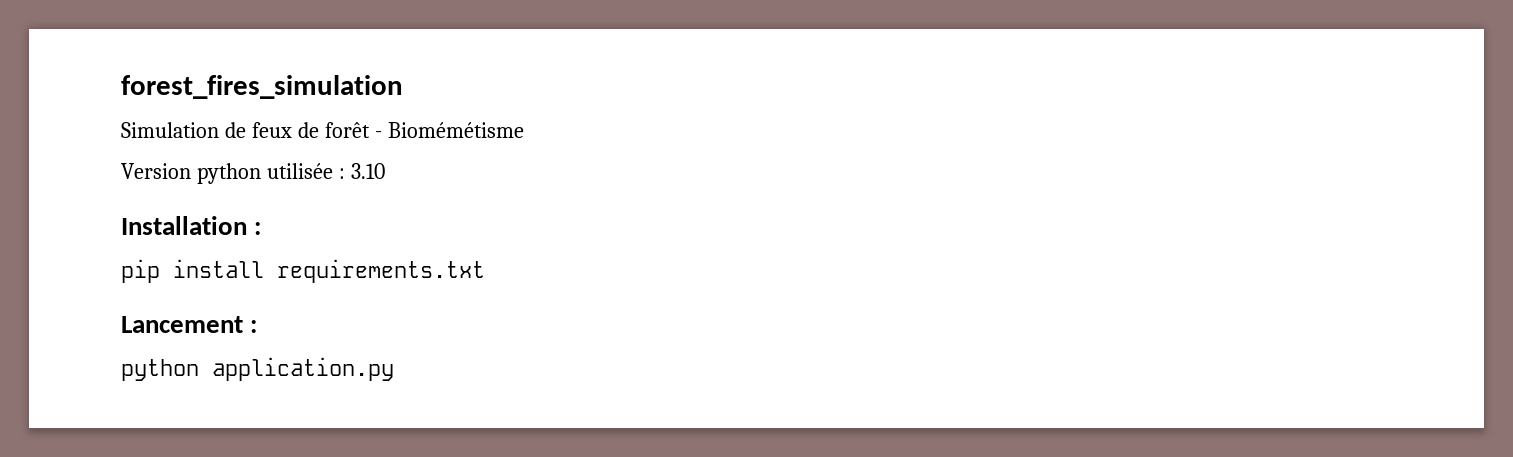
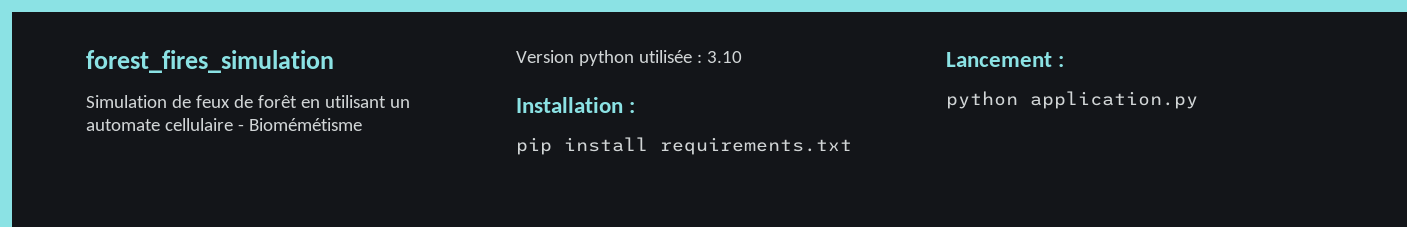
- Simulation de feux de forêt - Biomémétisme
+ Simulation de feux de forêt en utilisant un automate cellulaire - Biomémétisme

